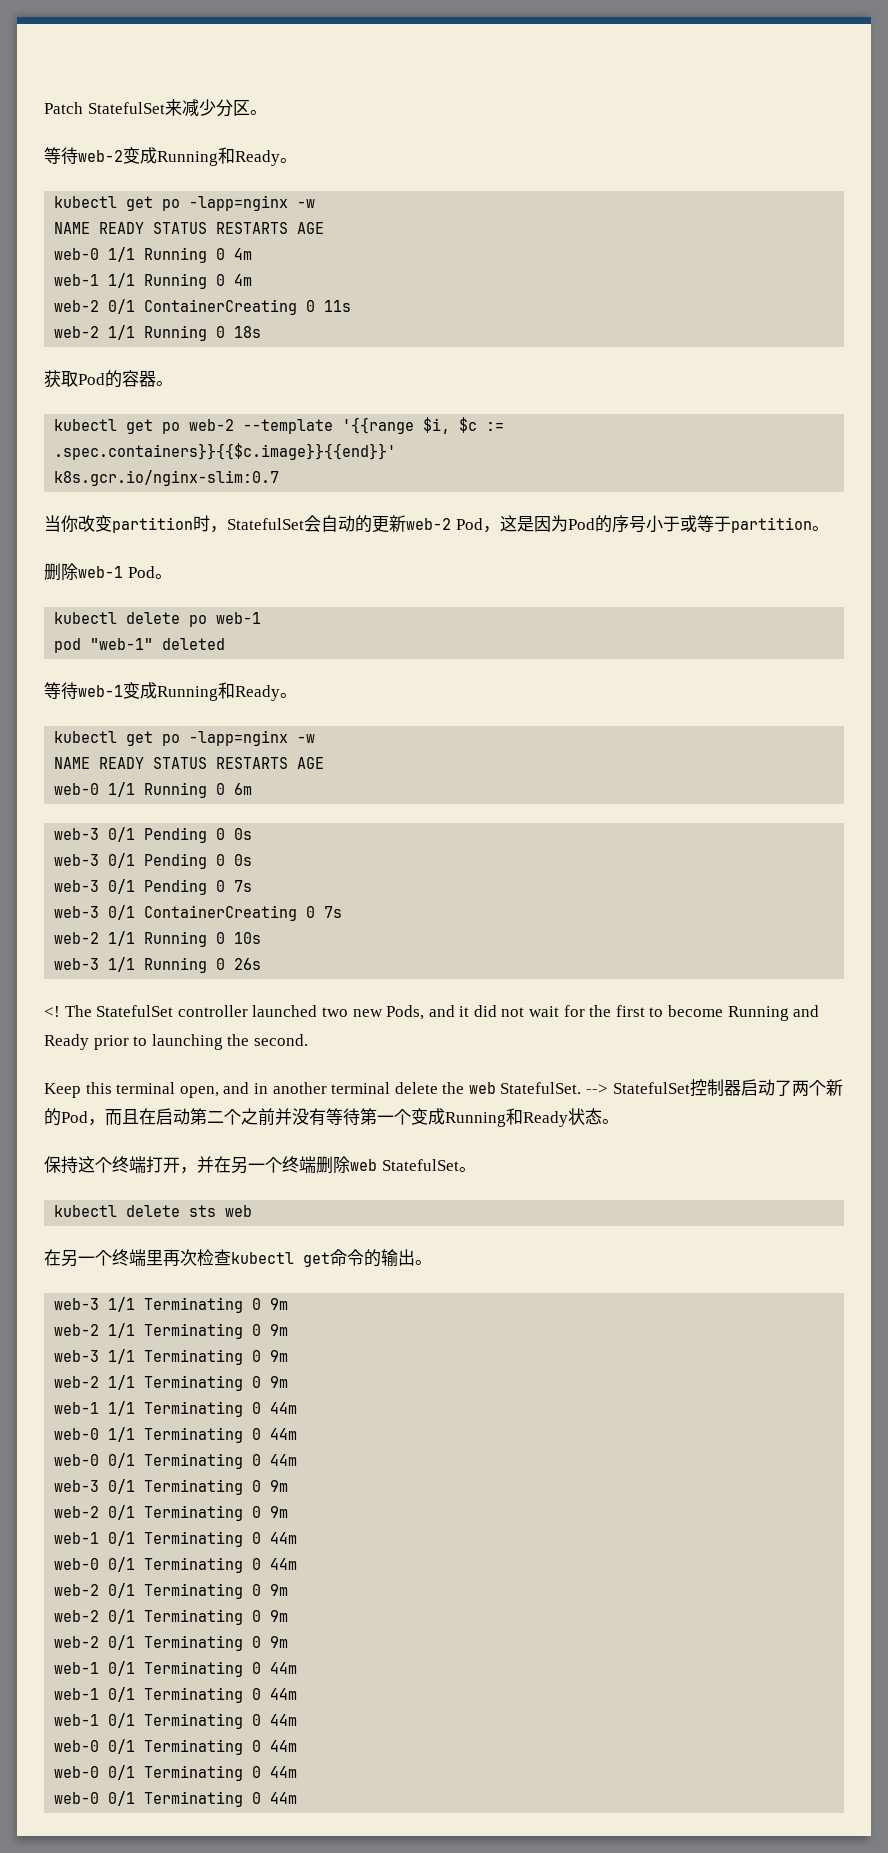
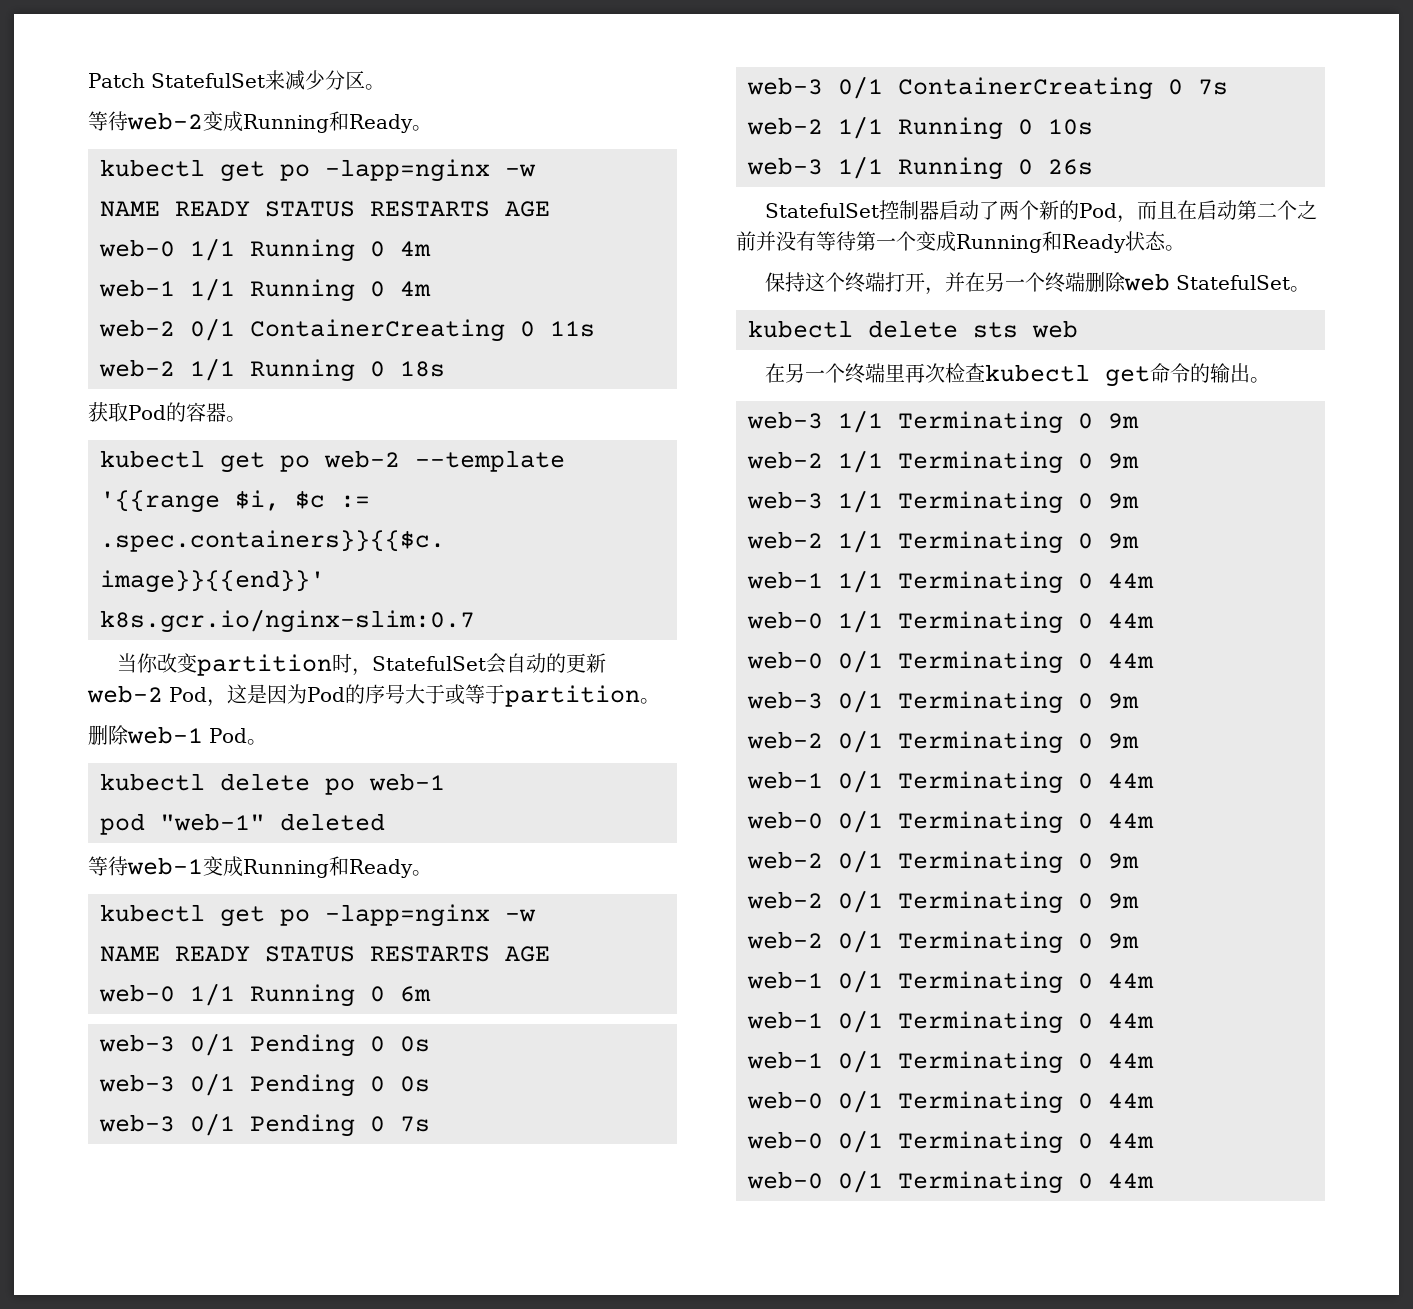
- 当你改变partition时，StatefulSet会自动的更新web-2 Pod，这是因为Pod的序号小于或等于partition。
+ 当你改变partition时，StatefulSet会自动的更新web-2 Pod，这是因为Pod的序号大于或等于partition。
- <! The StatefulSet controller launched two new Pods, and it did not wait for the first to become Running and Ready prior to launching the second.
- Keep this terminal open, and in another terminal delete the web StatefulSet. --> StatefulSet控制器启动了两个新的Pod，而且在启动第二个之前并没有等待第一个变成Running和Ready状态。
+ StatefulSet控制器启动了两个新的Pod，而且在启动第二个之前并没有等待第一个变成Running和Ready状态。

